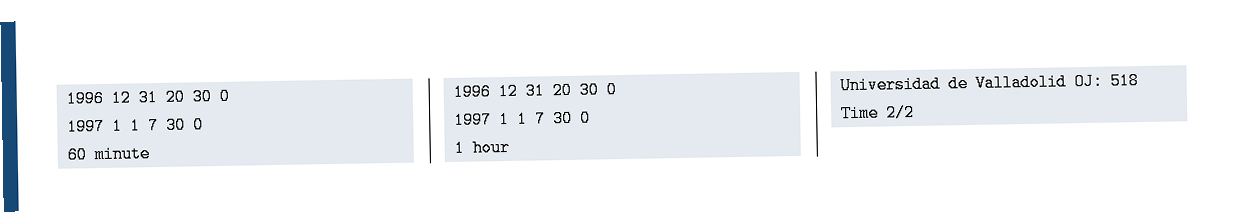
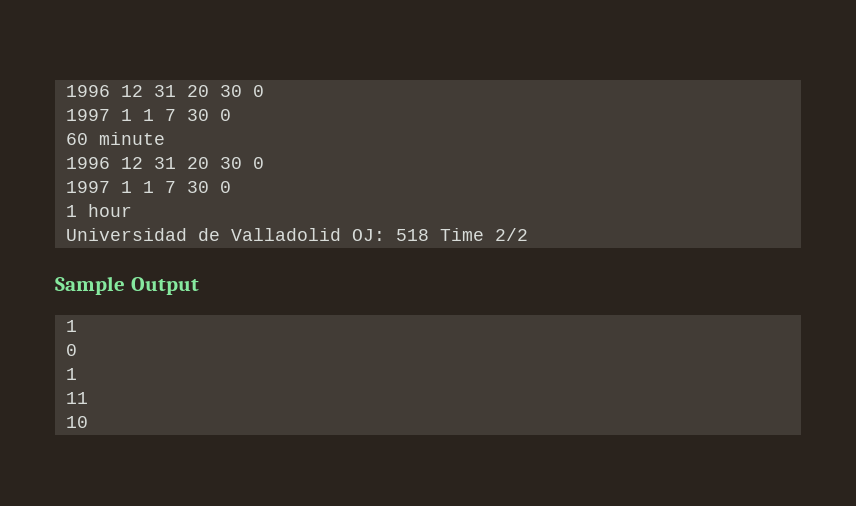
+ Sample Output
+ 1
+ 0
+ 1
+ 11
+ 10

